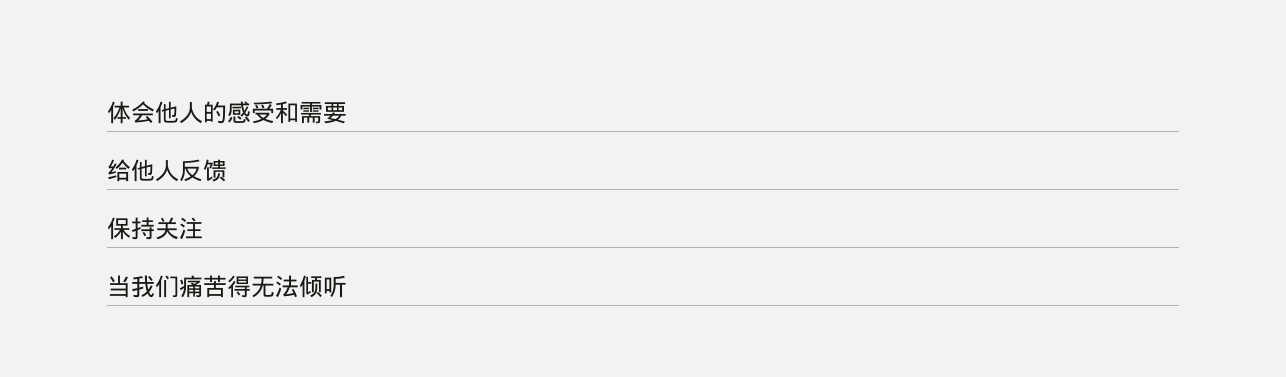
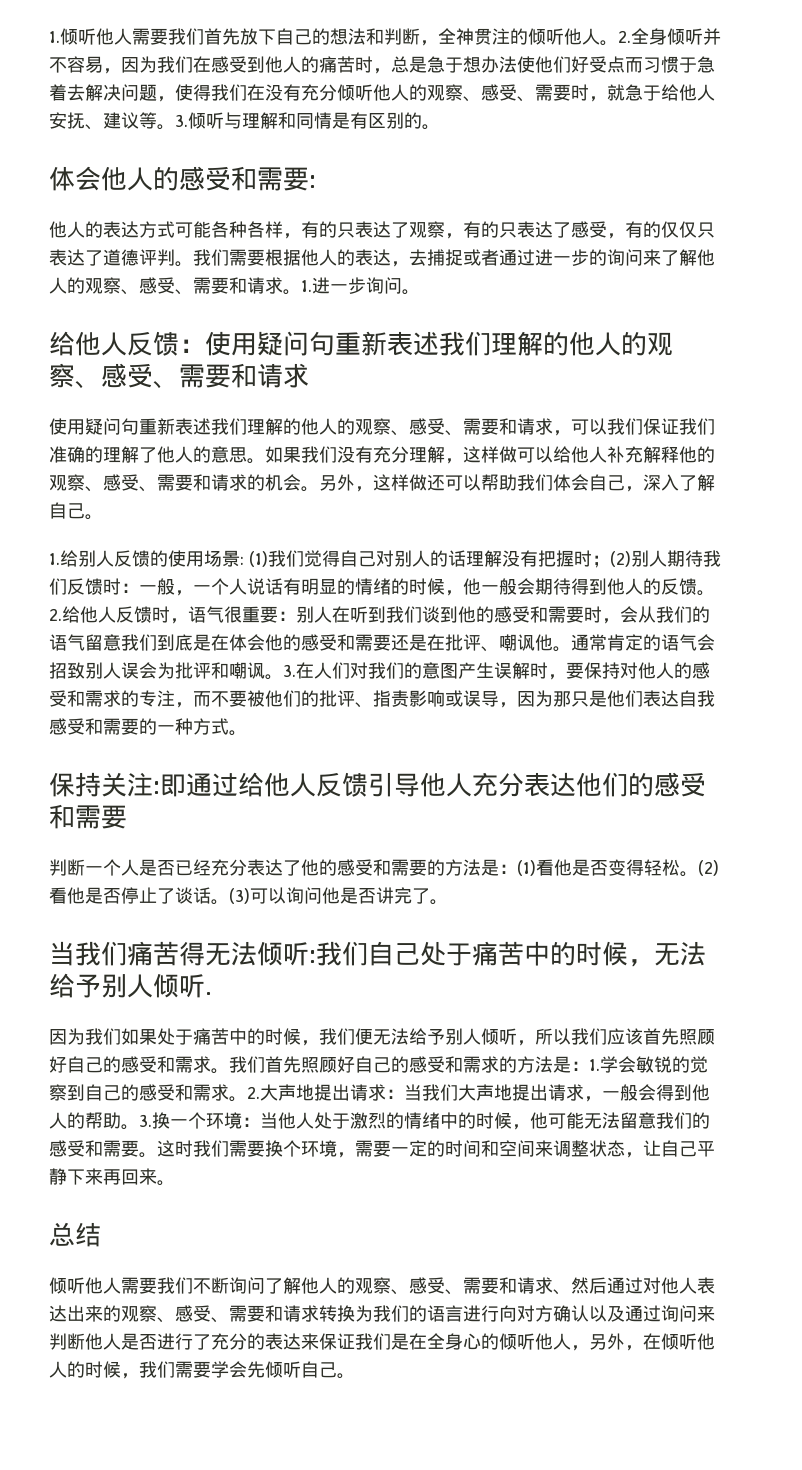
+ 1.倾听他人需要我们首先放下自己的想法和判断，全神贯注的倾听他人。2.全身倾听并不容易，因为我们在感受到他人的痛苦时，总是急于想办法使他们好受点而习惯于急着去解决问题，使得我们在没有充分倾听他人的观察、感受、需要时，就急于给他人安抚、建议等。3.倾听与理解和同情是有区别的。
- 体会他人的感受和需要
- 给他人反馈
- 保持关注
+ 体会他人的感受和需要:
+ 他人的表达方式可能各种各样，有的只表达了观察，有的只表达了感受，有的仅仅只表达了道德评判。我们需要根据他人的表达，去捕捉或者通过进一步的询问来了解他人的观察、感受、需要和请求。1.进一步询问。
+ 给他人反馈：使用疑问句重新表述我们理解的他人的观察、感受、需要和请求
+ 使用疑问句重新表述我们理解的他人的观察、感受、需要和请求，可以我们保证我们准确的理解了他人的意思。如果我们没有充分理解，这样做可以给他人补充解释他的观察、感受、需要和请求的机会。另外，这样做还可以帮助我们体会自己，深入了解自己。
+ 1.给别人反馈的使用场景: (1)我们觉得自己对别人的话理解没有把握时；(2)别人期待我们反馈时：一般，一个人说话有明显的情绪的时候，他一般会期待得到他人的反馈。2.给他人反馈时，语气很重要：别人在听到我们谈到他的感受和需要时，会从我们的语气留意我们到底是在体会他的感受和需要还是在批评、嘲讽他。通常肯定的语气会招致别人误会为批评和嘲讽。3.在人们对我们的意图产生误解时，要保持对他人的感受和需求的专注，而不要被他们的批评、指责影响或误导，因为那只是他们表达自我感受和需要的一种方式。
+ 保持关注:即通过给他人反馈引导他人充分表达他们的感受和需要
+ 判断一个人是否已经充分表达了他的感受和需要的方法是：(1)看他是否变得轻松。(2)看他是否停止了谈话。(3)可以询问他是否讲完了。
- 当我们痛苦得无法倾听
+ 当我们痛苦得无法倾听:我们自己处于痛苦中的时候，无法给予别人倾听.
+ 因为我们如果处于痛苦中的时候，我们便无法给予别人倾听，所以我们应该首先照顾好自己的感受和需求。我们首先照顾好自己的感受和需求的方法是：1.学会敏锐的觉察到自己的感受和需求。2.大声地提出请求：当我们大声地提出请求，一般会得到他人的帮助。3.换一个环境：当他人处于激烈的情绪中的时候，他可能无法留意我们的感受和需要。这时我们需要换个环境，需要一定的时间和空间来调整状态，让自己平静下来再回来。
+ 总结
+ 倾听他人需要我们不断询问了解他人的观察、感受、需要和请求、然后通过对他人表达出来的观察、感受、需要和请求转换为我们的语言进行向对方确认以及通过询问来判断他人是否进行了充分的表达来保证我们是在全身心的倾听他人，另外，在倾听他人的时候，我们需要学会先倾听自己。

